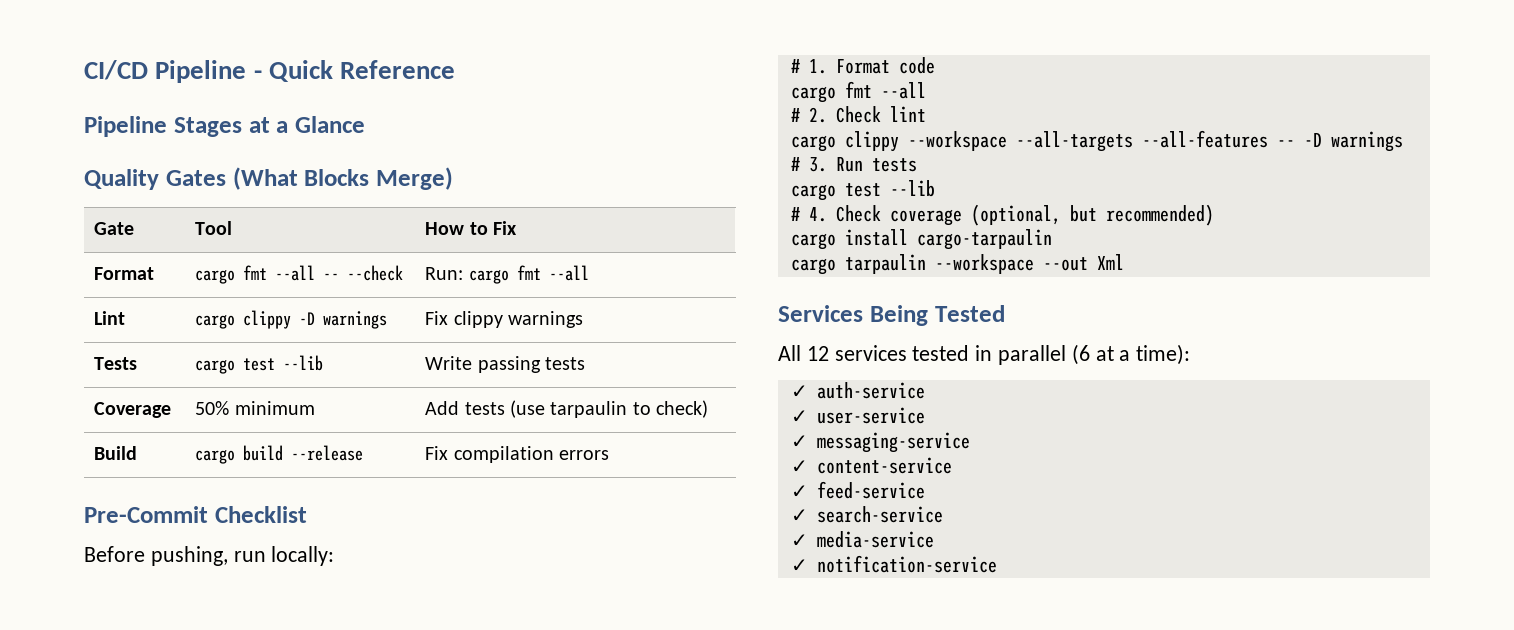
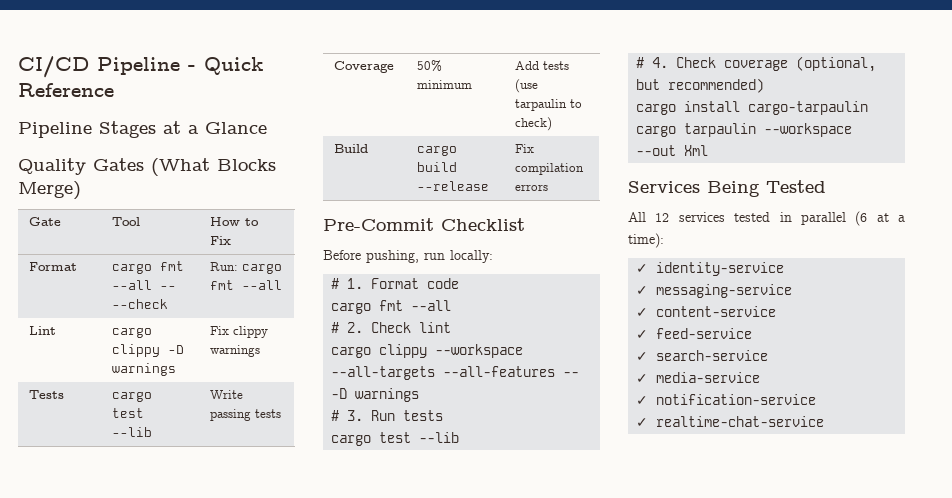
- ✓ auth-service
- ✓ user-service
+ ✓ identity-service
+ ✓ realtime-chat-service

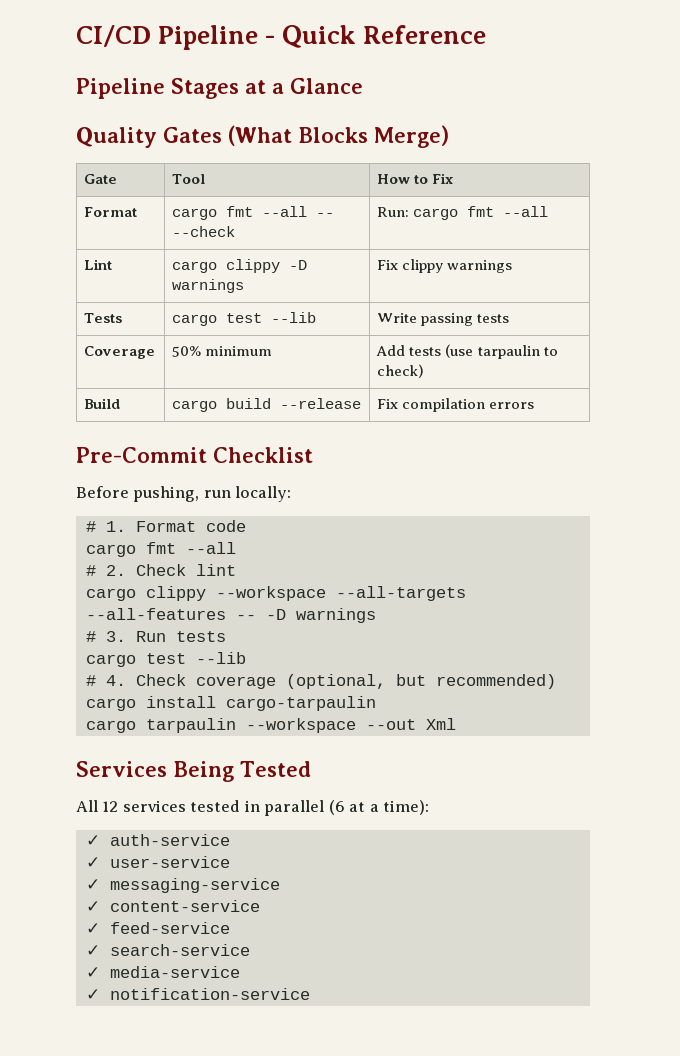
- ✓ identity-service
+ ✓ auth-service
+ ✓ user-service
- ✓ realtime-chat-service

